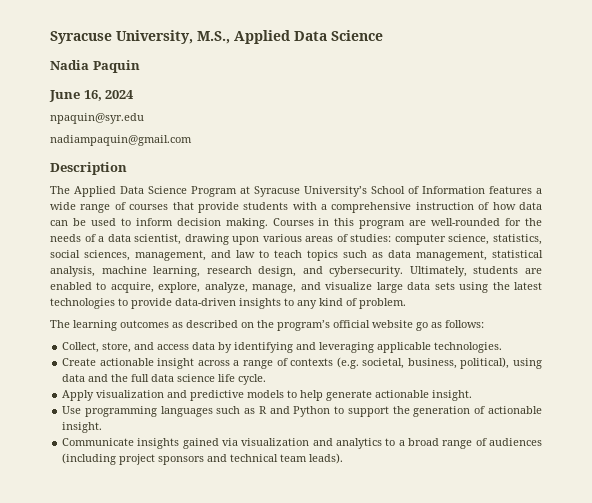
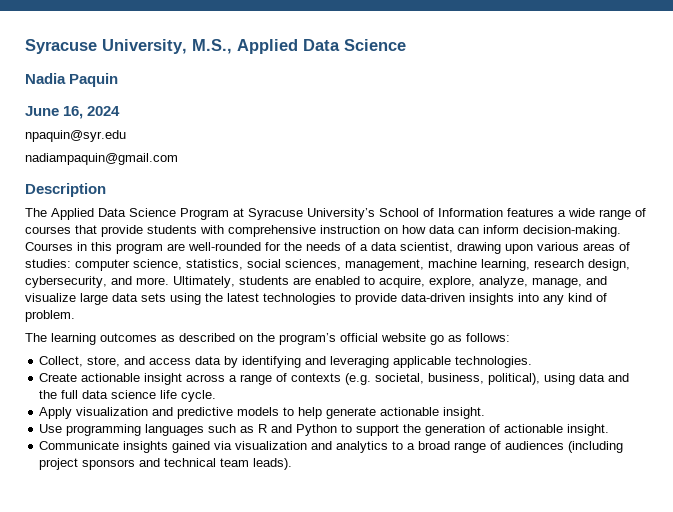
- The Applied Data Science Program at Syracuse University’s School of Information features a wide range of courses that provide students with a comprehensive instruction of how data can be used to inform decision making.
+ The Applied Data Science Program at Syracuse University’s School of Information features a wide range of courses that provide students with comprehensive instruction on how data can inform decision-making.
- Courses in this program are well-rounded for the needs of a data scientist, drawing upon various areas of studies: computer science, statistics, social sciences, management, and law to teach topics such as data management, statistical analysis, machine learning, research design, and cybersecurity.
+ Courses in this program are well-rounded for the needs of a data scientist, drawing upon various areas of studies: computer science, statistics, social sciences, management, machine learning, research design, cybersecurity, and more.
- Ultimately, students are enabled to acquire, explore, analyze, manage, and visualize large data sets using the latest technologies to provide data-driven insights to any kind of problem.
+ Ultimately, students are enabled to acquire, explore, analyze, manage, and visualize large data sets using the latest technologies to provide data-driven insights into any kind of problem.

